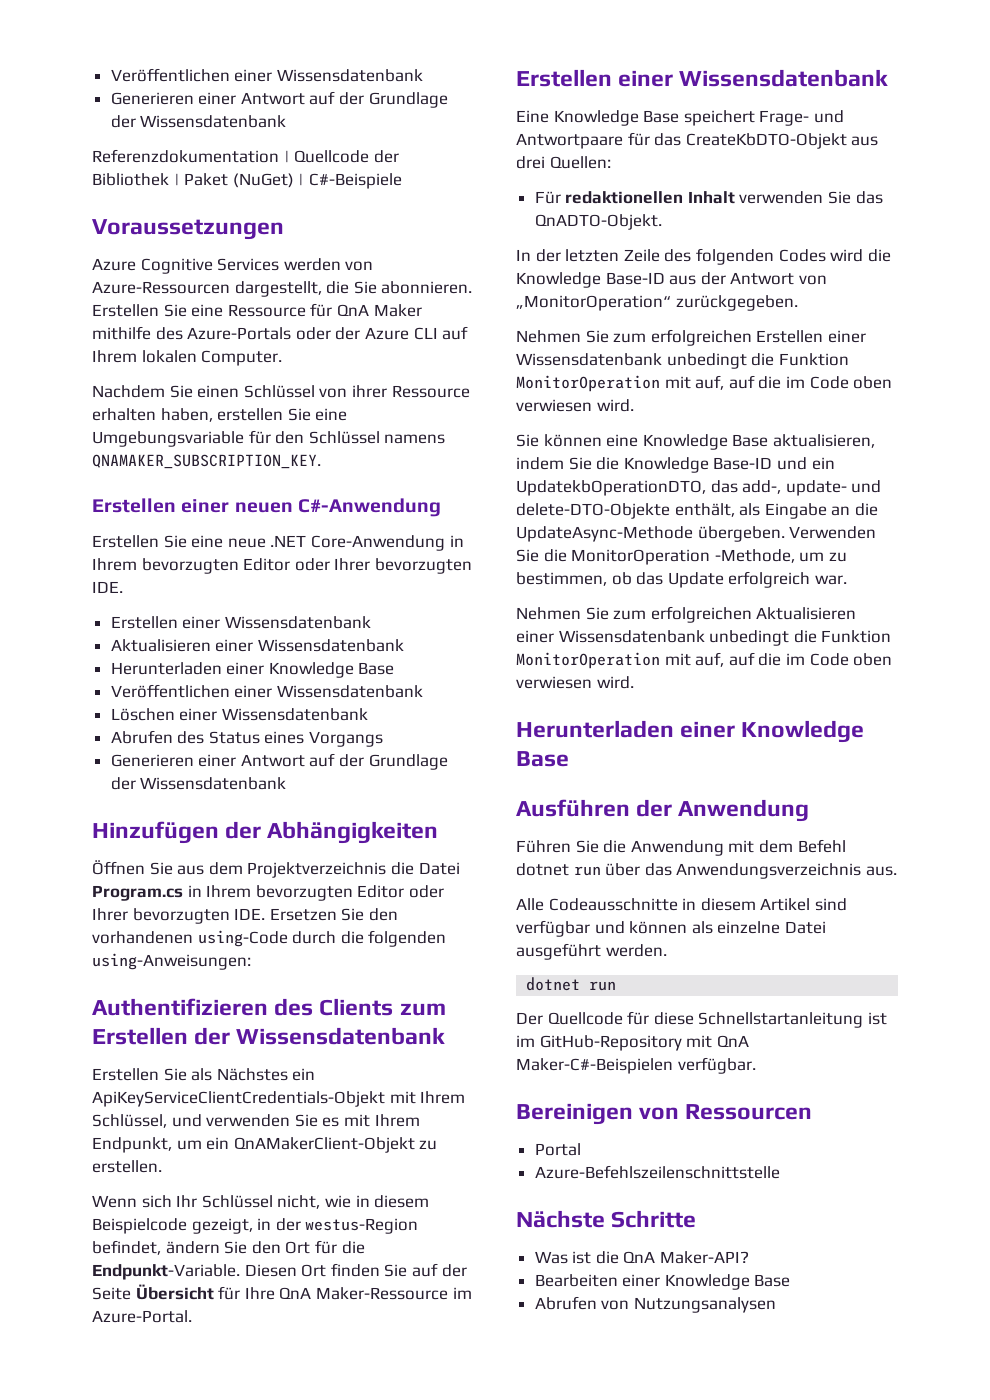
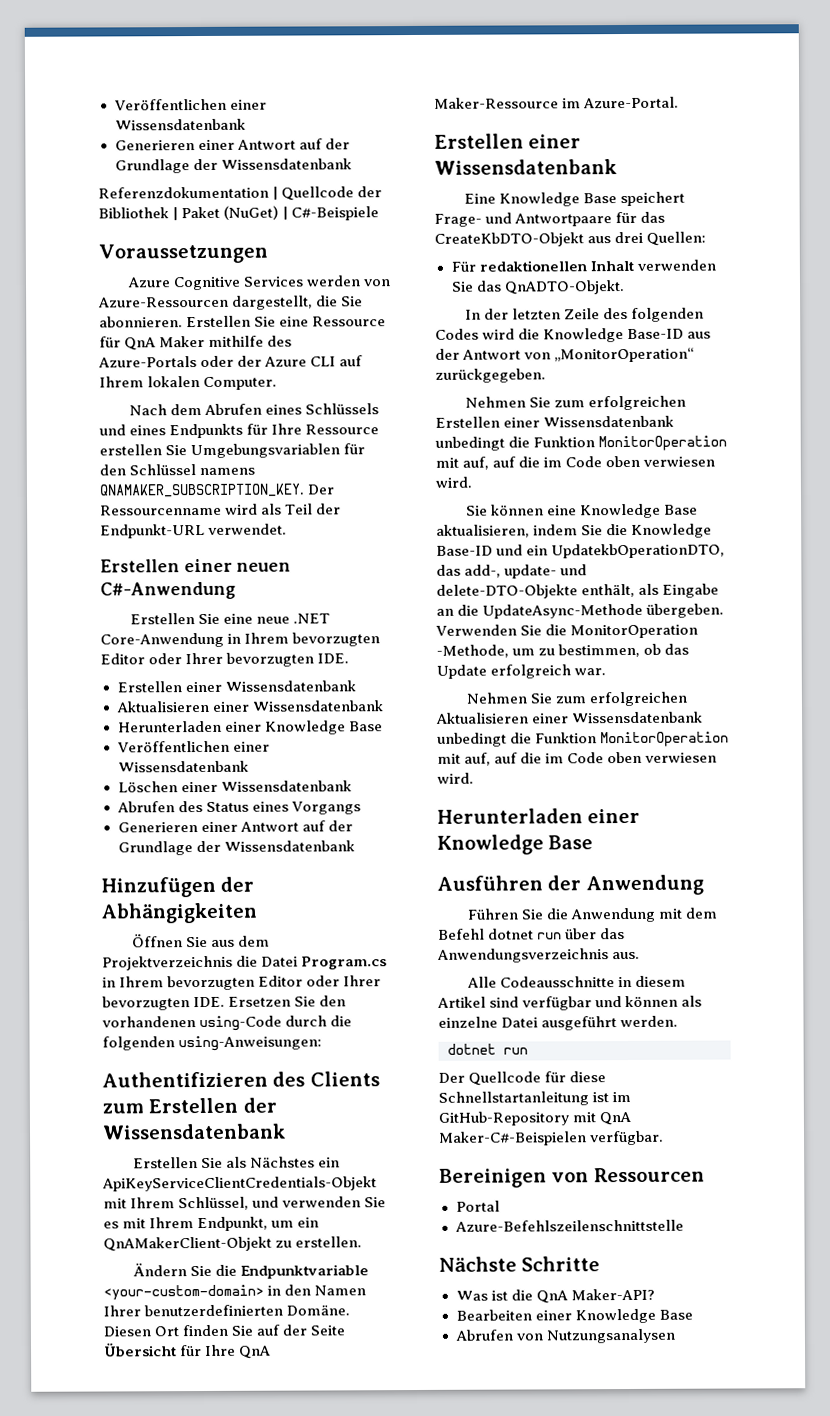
- Nachdem Sie einen Schlüssel von ihrer Ressource erhalten haben, erstellen Sie eine Umgebungsvariable für den Schlüssel namens QNAMAKER_SUBSCRIPTION_KEY.
+ Nach dem Abrufen eines Schlüssels und eines Endpunkts für Ihre Ressource erstellen Sie Umgebungsvariablen für den Schlüssel namens QNAMAKER_SUBSCRIPTION_KEY. Der Ressourcenname wird als Teil der Endpunkt-URL verwendet.
- Wenn sich Ihr Schlüssel nicht, wie in diesem Beispielcode gezeigt, in der westus-Region befindet, ändern Sie den Ort für die Endpunkt-Variable.
+ Ändern Sie die Endpunktvariable <your-custom-domain> in den Namen Ihrer benutzerdefinierten Domäne.

